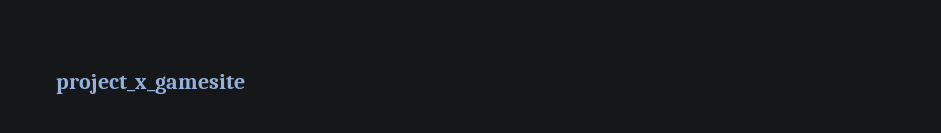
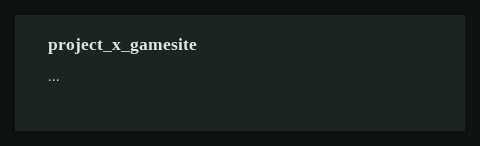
+ ...

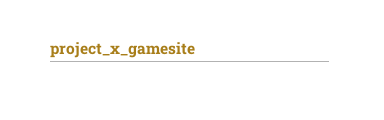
- ...

